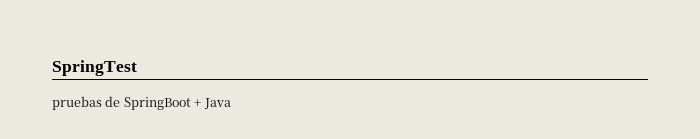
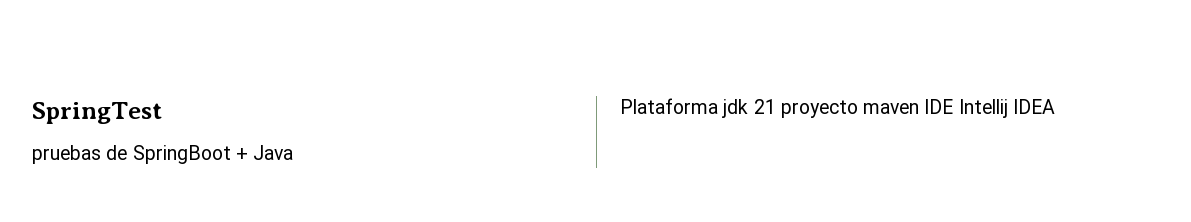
+ Plataforma jdk 21 proyecto maven IDE Intellij IDEA

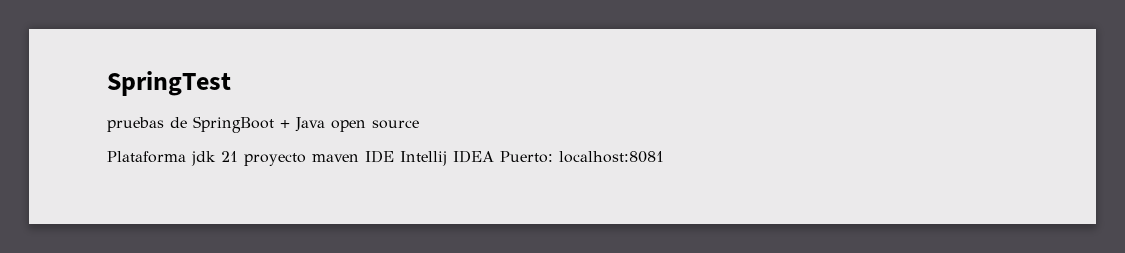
- pruebas de SpringBoot + Java
+ pruebas de SpringBoot + Java open source
- Plataforma jdk 21 proyecto maven IDE Intellij IDEA
+ Plataforma jdk 21 proyecto maven IDE Intellij IDEA Puerto: localhost:8081

